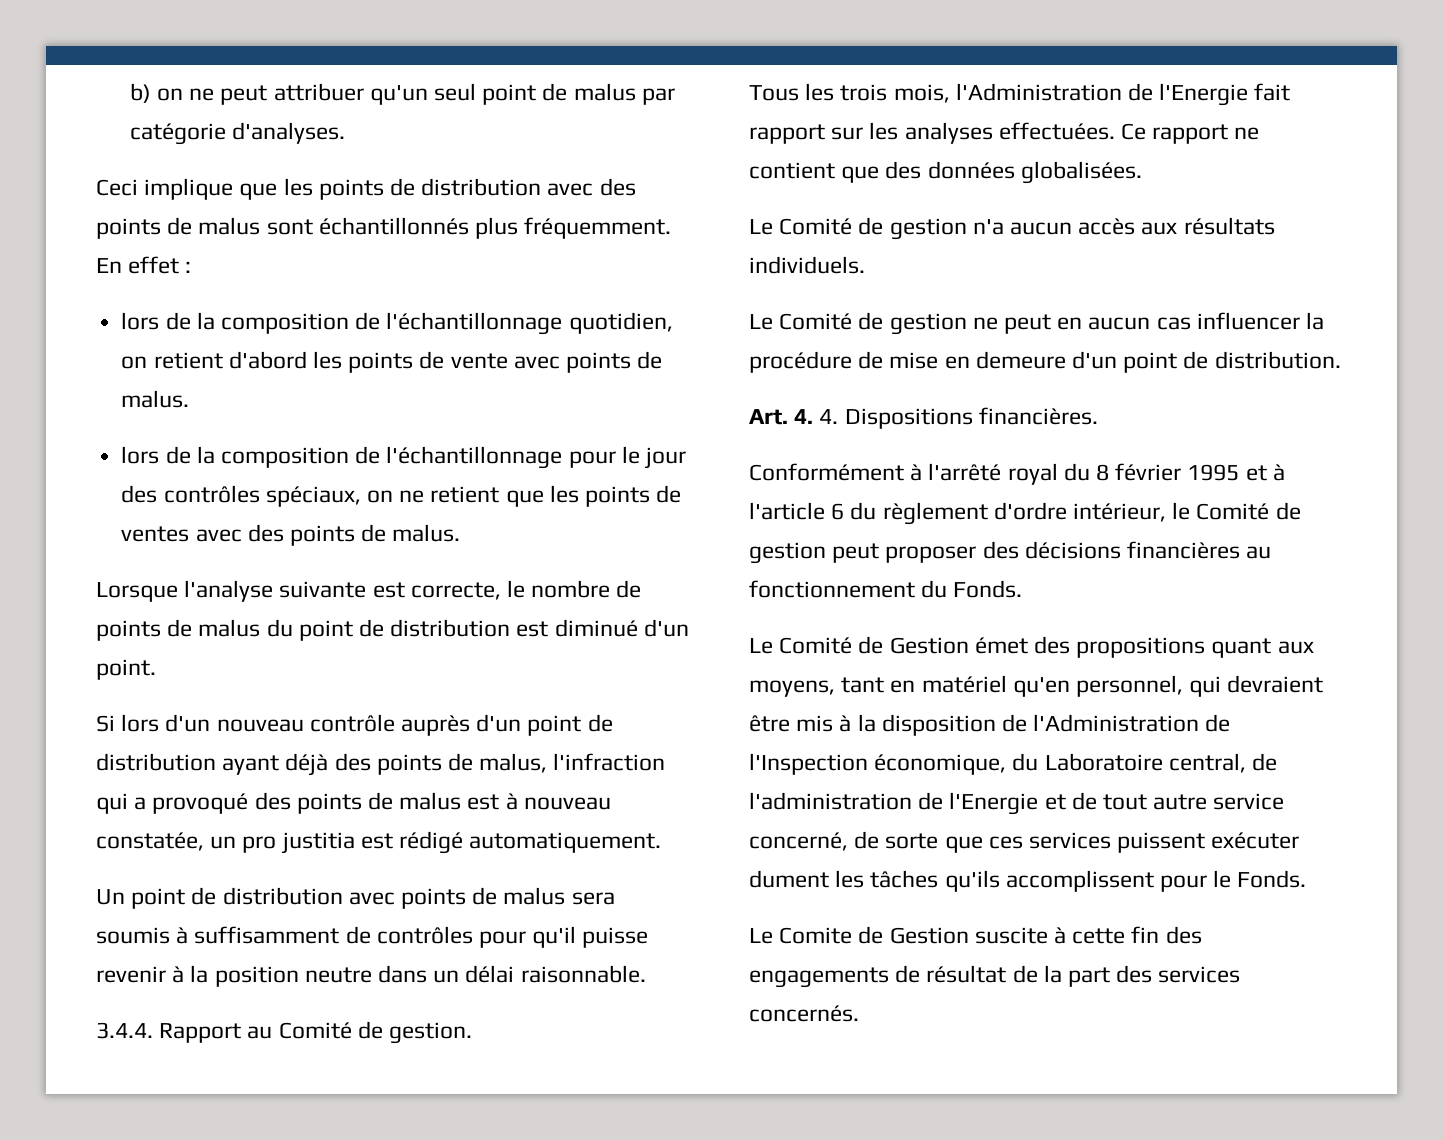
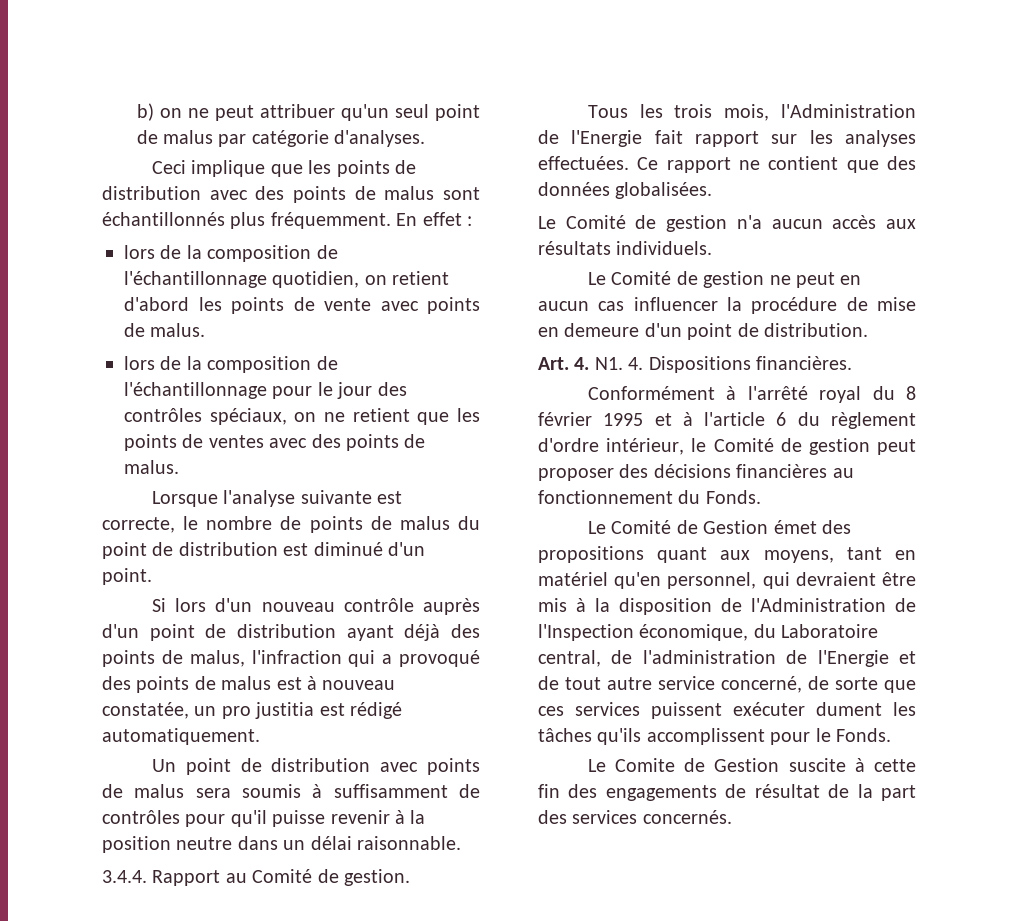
- Art. 4. 4. Dispositions financières.
+ Art. 4. N1. 4. Dispositions financières.

